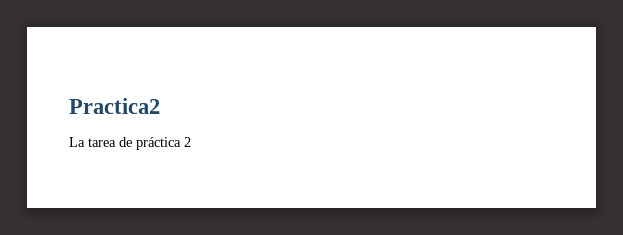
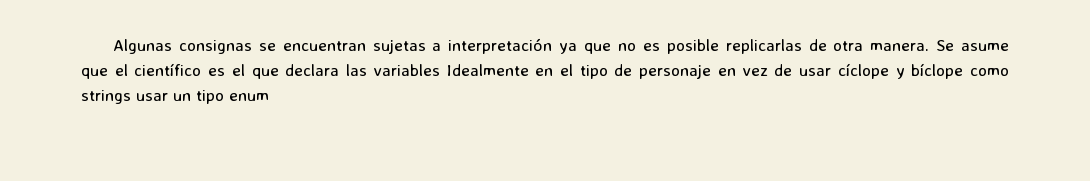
- Practica2
- La tarea de práctica 2
+ Algunas consignas se encuentran sujetas a interpretación ya que no es posible replicarlas de otra manera. Se asume que el científico es el que declara las variables Idealmente en el tipo de personaje en vez de usar cíclope y bíclope como strings usar un tipo enum

